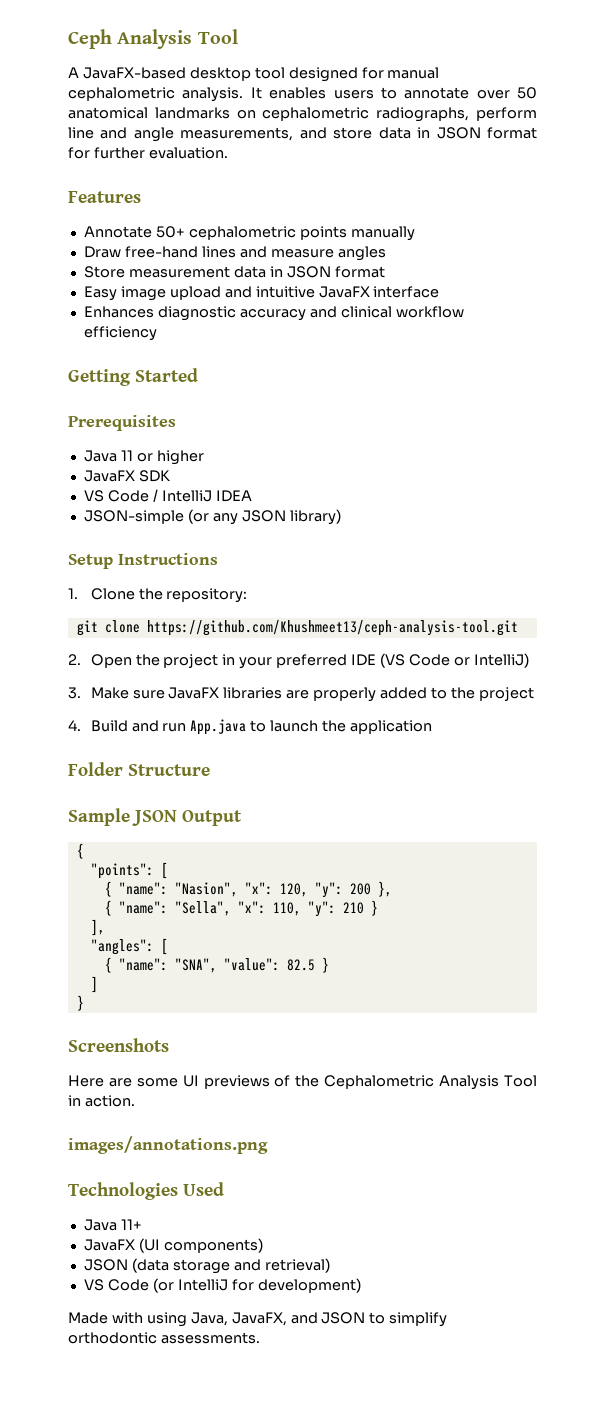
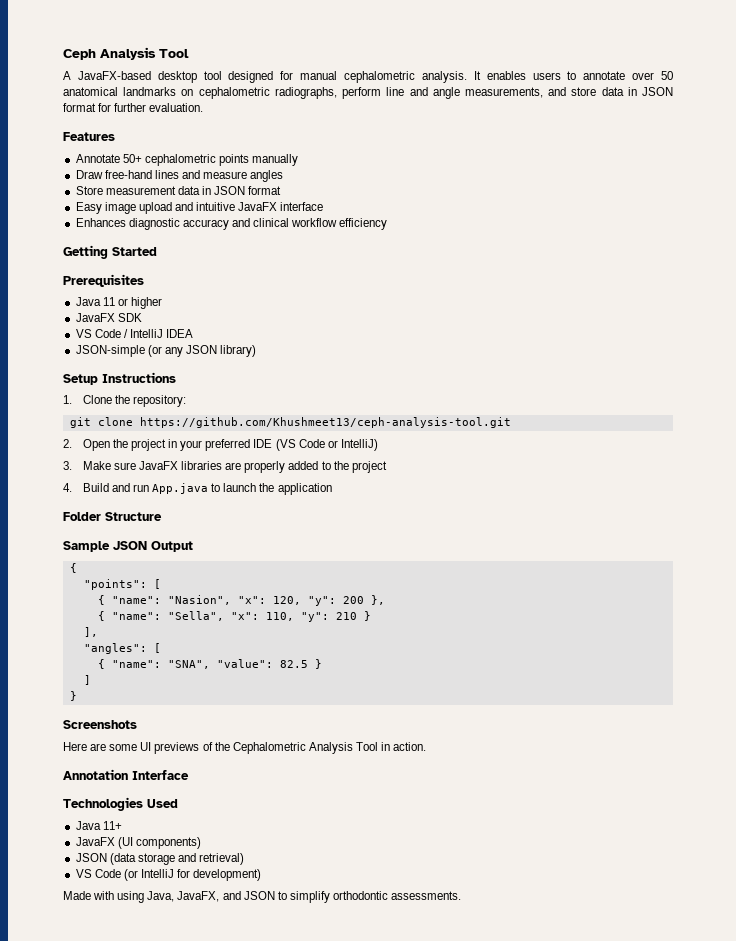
- images/annotations.png
+ Annotation Interface

